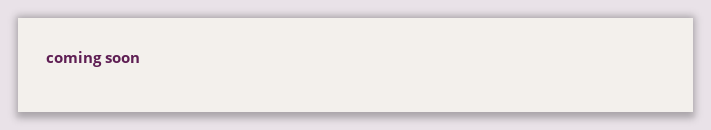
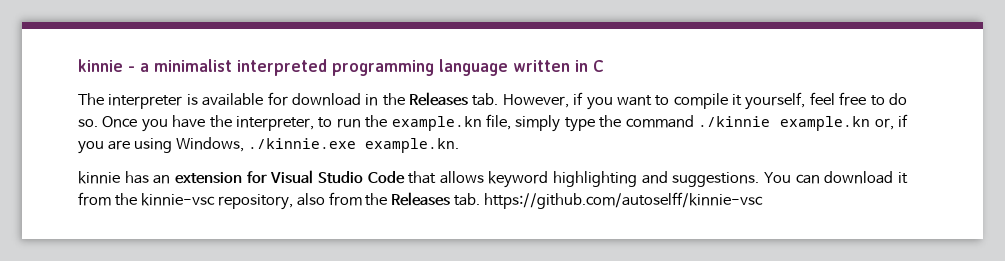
- coming soon
+ kinnie - a minimalist interpreted programming language written in C
+ The interpreter is available for download in the Releases tab. However, if you want to compile it yourself, feel free to do so. Once you have the interpreter, to run the example.kn file, simply type the command ./kinnie example.kn or, if you are using Windows, ./kinnie.exe example.kn.
+ kinnie has an extension for Visual Studio Code that allows keyword highlighting and suggestions. You can download it from the kinnie-vsc repository, also from the Releases tab. https://github.com/autoselff/kinnie-vsc

